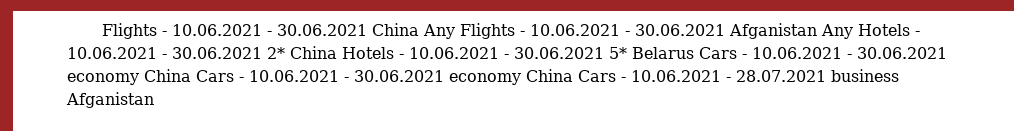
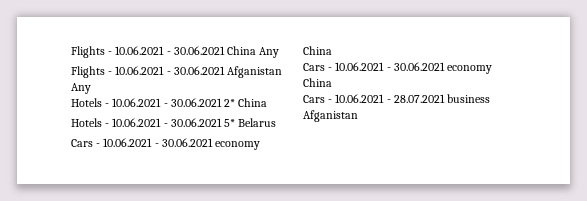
- Flights - 10.06.2021 - 30.06.2021 China Any Flights - 10.06.2021 - 30.06.2021 Afganistan Any Hotels - 10.06.2021 - 30.06.2021 2* China Hotels - 10.06.2021 - 30.06.2021 5* Belarus Cars - 10.06.2021 - 30.06.2021 economy China Cars - 10.06.2021 - 30.06.2021 economy China Cars - 10.06.2021 - 28.07.2021 business Afganistan
+ Flights - 10.06.2021 - 30.06.2021 China Any
+ Flights - 10.06.2021 - 30.06.2021 Afganistan Any
+ Hotels - 10.06.2021 - 30.06.2021 2* China
+ Hotels - 10.06.2021 - 30.06.2021 5* Belarus
+ Cars - 10.06.2021 - 30.06.2021 economy China
+ Cars - 10.06.2021 - 30.06.2021 economy China
+ Cars - 10.06.2021 - 28.07.2021 business Afganistan

